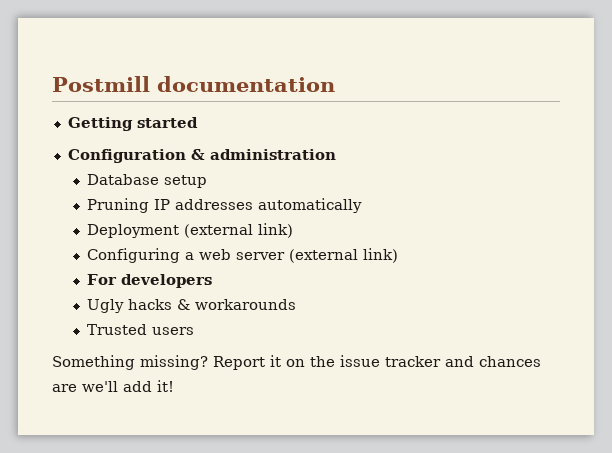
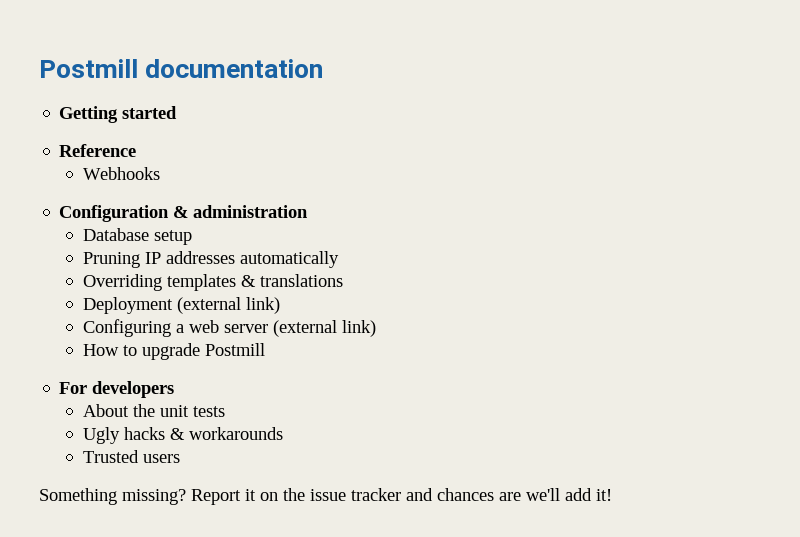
+ Reference
+ Webhooks
+ Overriding templates & translations
+ How to upgrade Postmill
  For developers
+ About the unit tests

